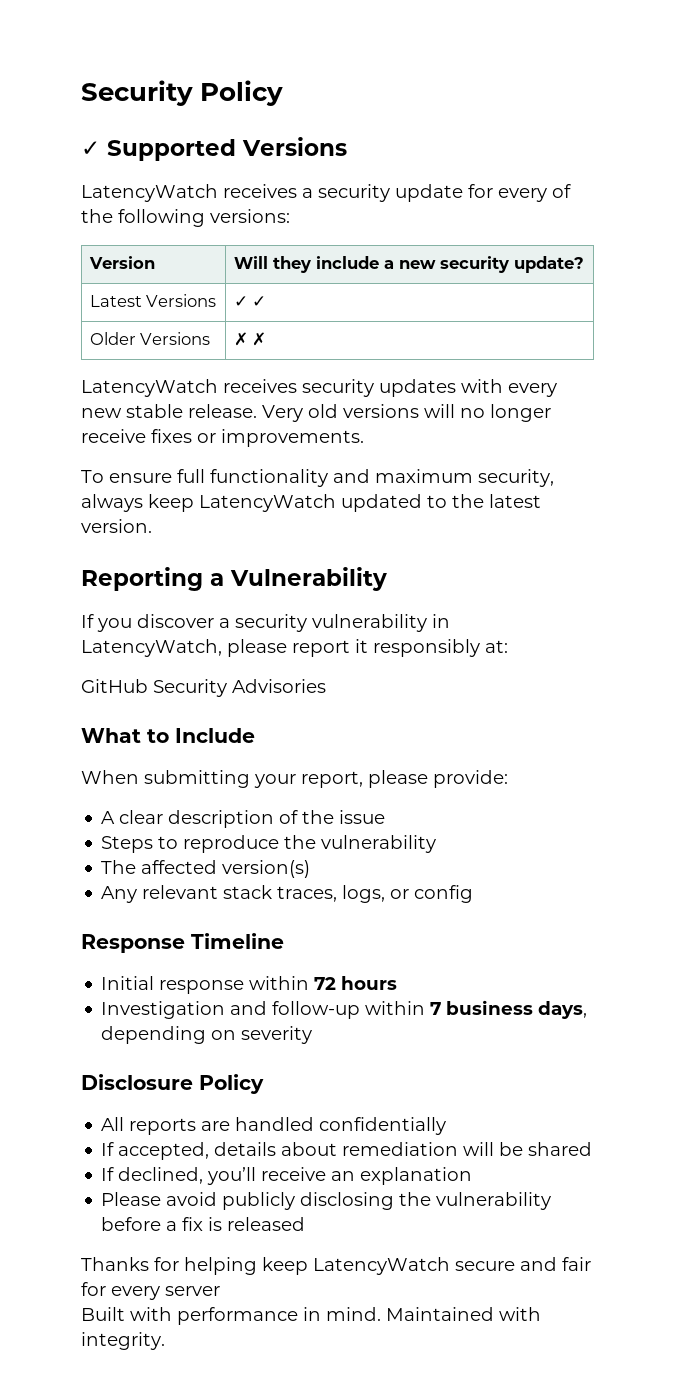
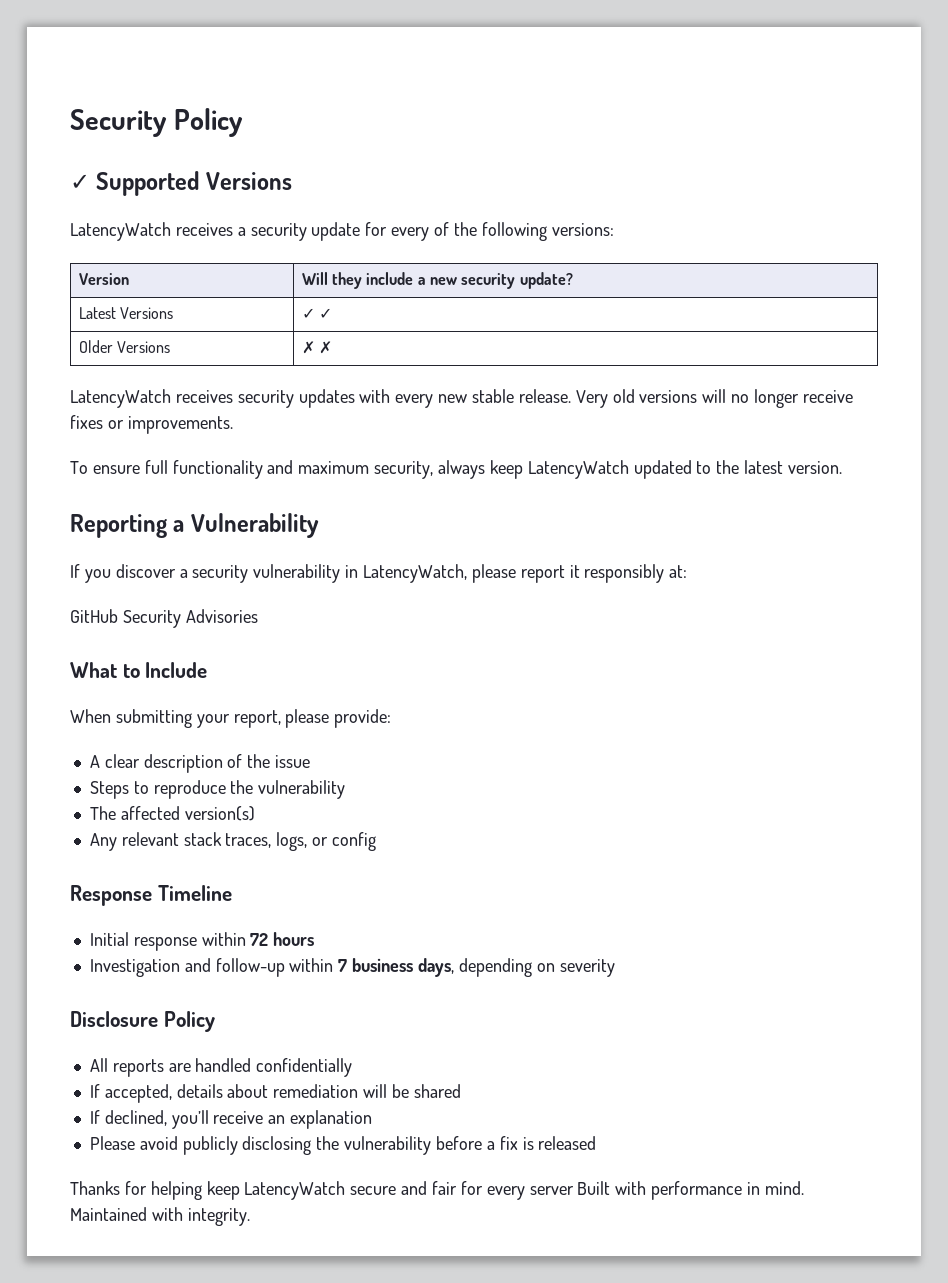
- Thanks for helping keep LatencyWatch secure and fair for every server
- Built with performance in mind.
+ Thanks for helping keep LatencyWatch secure and fair for every server Built with performance in mind.

